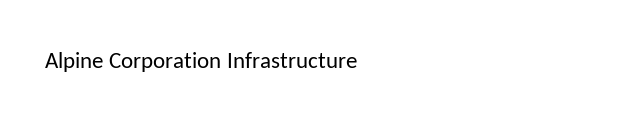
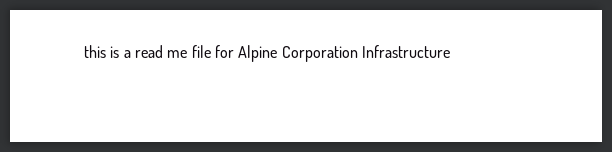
- Alpine Corporation Infrastructure
+ this is a read me file for Alpine Corporation Infrastructure

